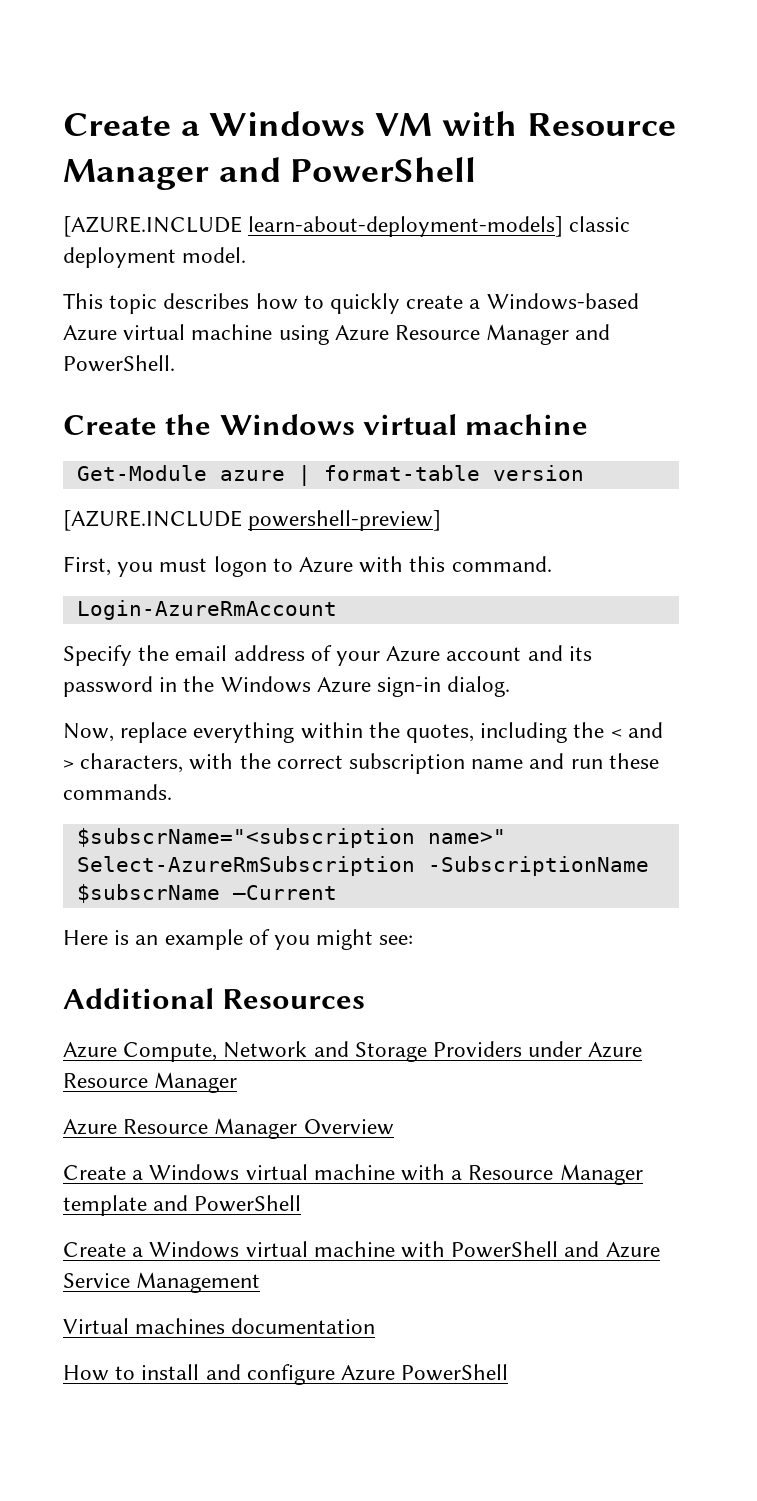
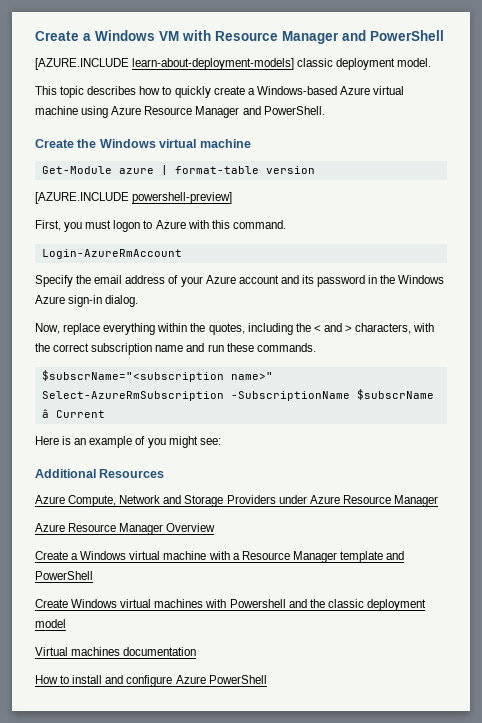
- Select-AzureRmSubscription -SubscriptionName $subscrName –Current
+ Select-AzureRmSubscription -SubscriptionName $subscrName â Current
- Create a Windows virtual machine with PowerShell and Azure Service Management
+ Create Windows virtual machines with Powershell and the classic deployment model

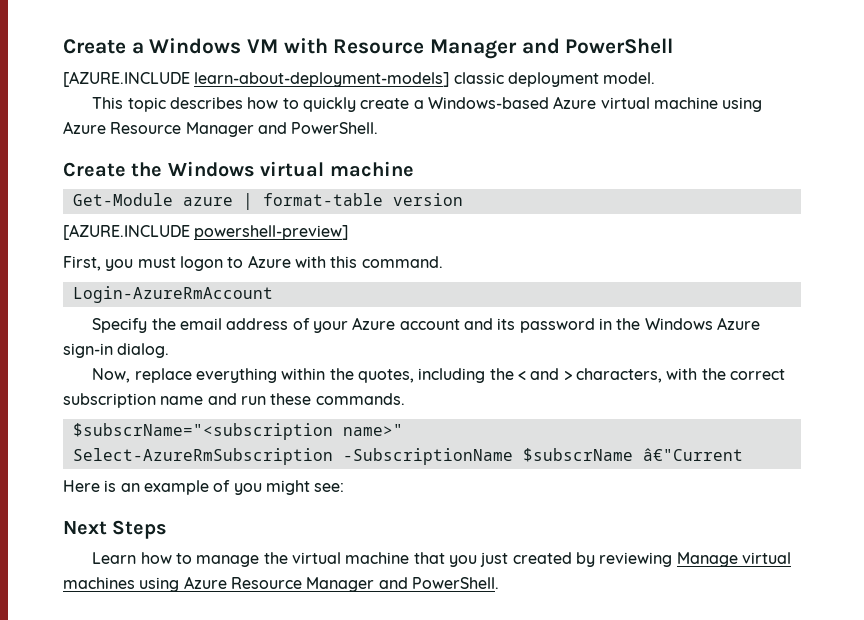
- Select-AzureRmSubscription -SubscriptionName $subscrName â Current
+ Select-AzureRmSubscription -SubscriptionName $subscrName â€"Current
- Additional Resources
- Azure Compute, Network and Storage Providers under Azure Resource Manager
- Azure Resource Manager Overview
- Create a Windows virtual machine with a Resource Manager template and PowerShell
- Create Windows virtual machines with Powershell and the classic deployment model
- Virtual machines documentation
- How to install and configure Azure PowerShell
+ Next Steps
+ Learn how to manage the virtual machine that you just created by reviewing Manage virtual machines using Azure Resource Manager and PowerShell.

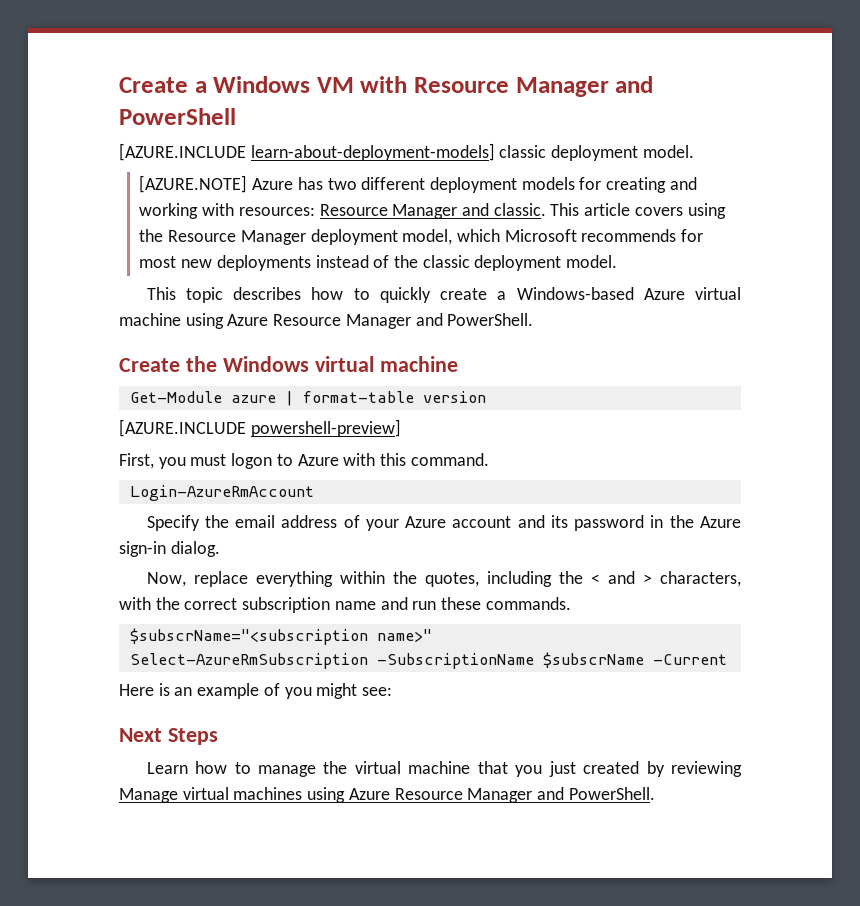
+ [AZURE.NOTE] Azure has two different deployment models for creating and working with resources: Resource Manager and classic. This article covers using the Resource Manager deployment model, which Microsoft recommends for most new deployments instead of the classic deployment model.
- Specify the email address of your Azure account and its password in the Windows Azure sign-in dialog.
+ Specify the email address of your Azure account and its password in the Azure sign-in dialog.
- Select-AzureRmSubscription -SubscriptionName $subscrName â€"Current
+ Select-AzureRmSubscription -SubscriptionName $subscrName -Current

